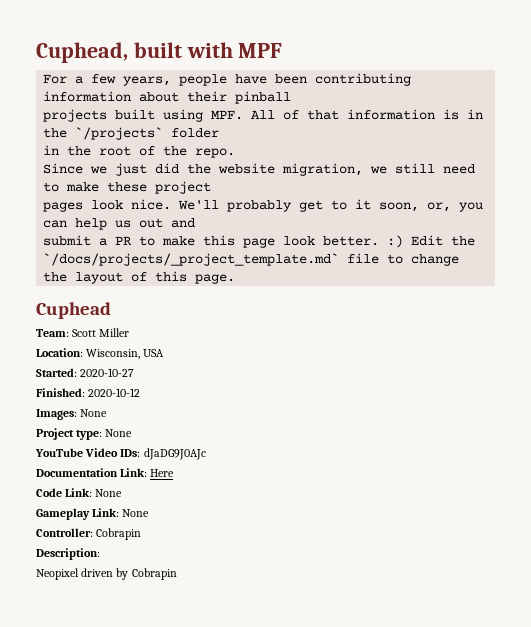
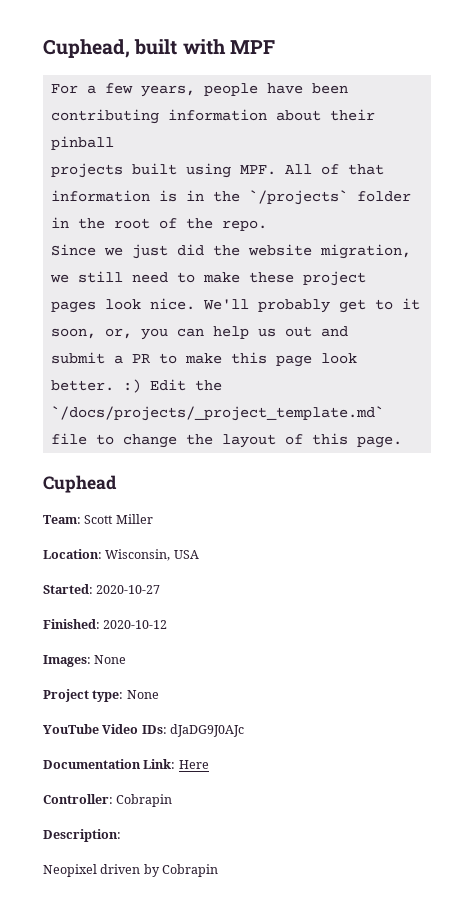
- Code Link: None
- Gameplay Link: None

